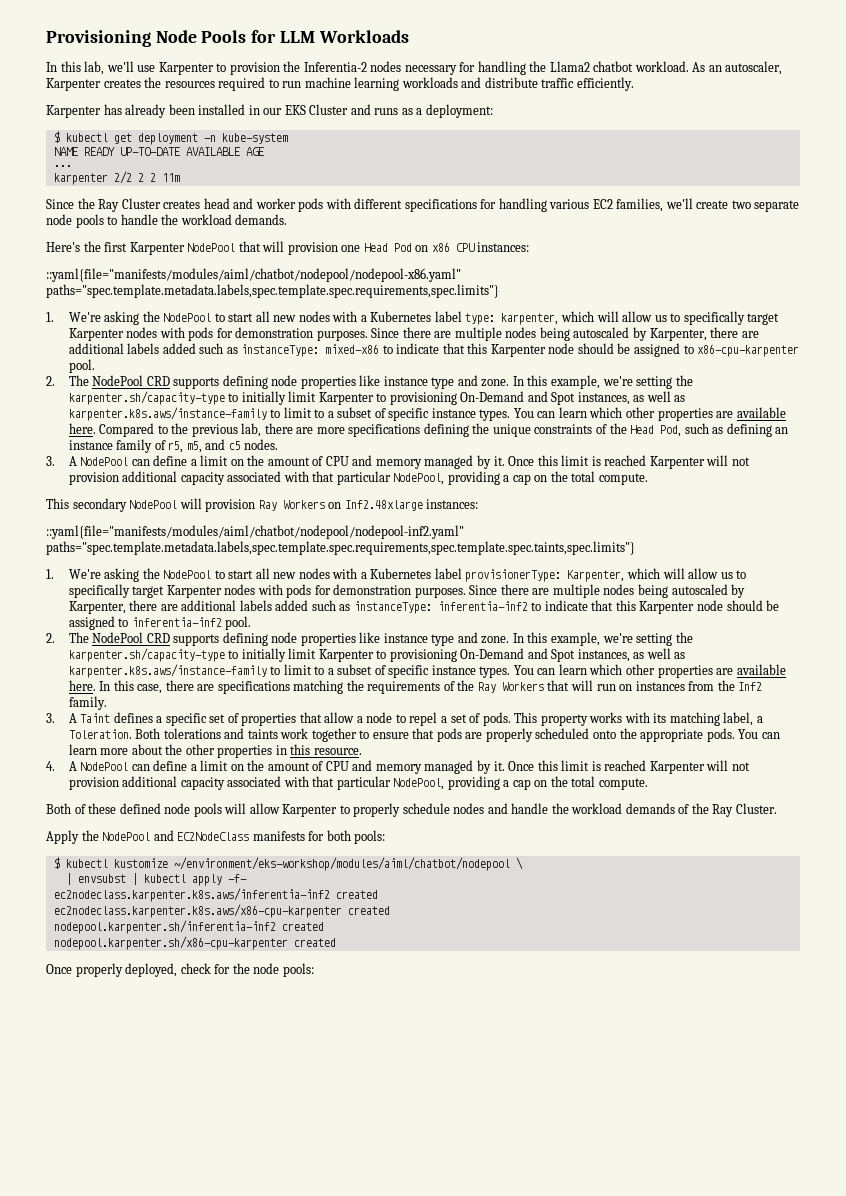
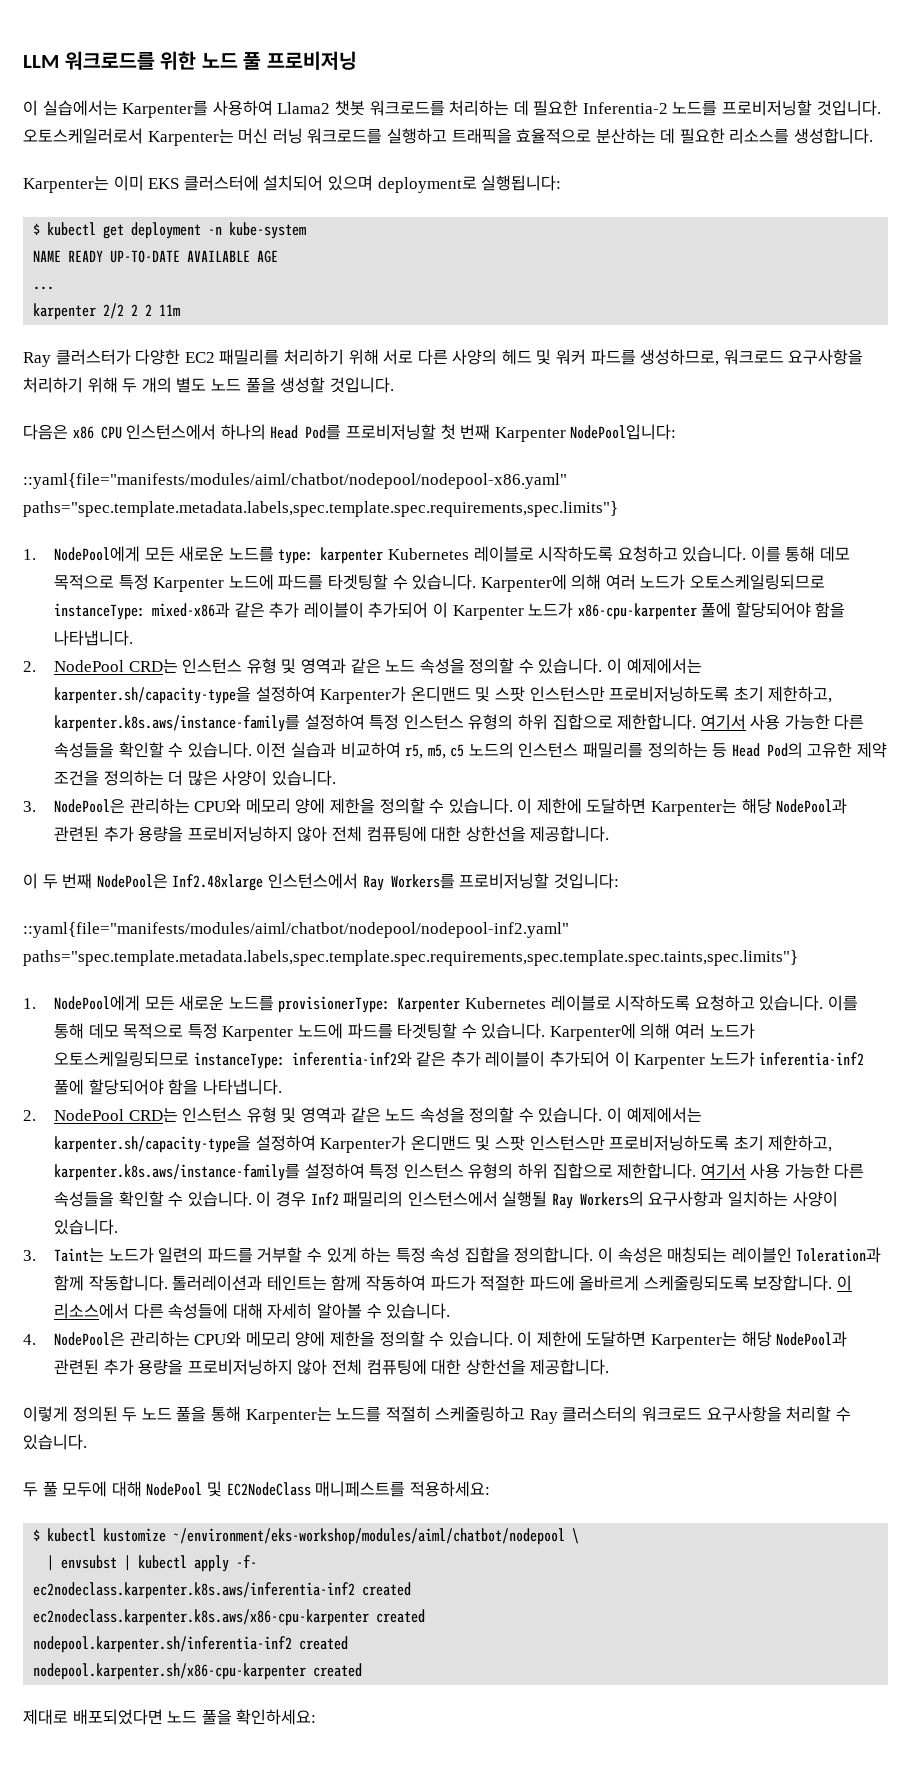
- Provisioning Node Pools for LLM Workloads
- In this lab, we'll use Karpenter to provision the Inferentia-2 nodes necessary for handling the Llama2 chatbot workload. As an autoscaler, Karpenter creates the resources required to run machine learning workloads and distribute traffic efficiently.
- Karpenter has already been installed in our EKS Cluster and runs as a deployment:
+ LLM 워크로드를 위한 노드 풀 프로비저닝
+ 이 실습에서는 Karpenter를 사용하여 Llama2 챗봇 워크로드를 처리하는 데 필요한 Inferentia-2 노드를 프로비저닝할 것입니다. 오토스케일러로서 Karpenter는 머신 러닝 워크로드를 실행하고 트래픽을 효율적으로 분산하는 데 필요한 리소스를 생성합니다.
+ Karpenter는 이미 EKS 클러스터에 설치되어 있으며 deployment로 실행됩니다:
- Since the Ray Cluster creates head and worker pods with different specifications for handling various EC2 families, we'll create two separate node pools to handle the workload demands.
- Here's the first Karpenter NodePool that will provision one Head Pod on x86 CPU instances:
+ Ray 클러스터가 다양한 EC2 패밀리를 처리하기 위해 서로 다른 사양의 헤드 및 워커 파드를 생성하므로, 워크로드 요구사항을 처리하기 위해 두 개의 별도 노드 풀을 생성할 것입니다.
+ 다음은 x86 CPU 인스턴스에서 하나의 Head Pod를 프로비저닝할 첫 번째 Karpenter NodePool입니다:
  ::yaml{file="manifests/modules/aiml/chatbot/nodepool/nodepool-x86.yaml" paths="spec.template.metadata.labels,spec.template.spec.requirements,spec.limits"}
- 1. We're asking the NodePool to start all new nodes with a Kubernetes label type: karpenter, which will allow us to specifically target Karpenter nodes with pods for demonstration purposes. Since there are multiple nodes being autoscaled by Karpenter, there are additional labels added such as instanceType: mixed-x86 to indicate that this Karpenter node should be assigned to x86-cpu-karpenter pool.
- 2. The NodePool CRD supports defining node properties like instance type and zone. In this example, we're setting the karpenter.sh/capacity-type to initially limit Karpenter to provisioning On-Demand and Spot instances, as well as karpenter.k8s.aws/instance-family to limit to a subset of specific instance types. You can learn which other properties are available here. Compared to the previous lab, there are more specifications defining the unique constraints of the Head Pod, such as defining an instance family of r5, m5, and c5 nodes.
- 3. A NodePool can define a limit on the amount of CPU and memory managed by it. Once this limit is reached Karpenter will not provision additional capacity associated with that particular NodePool, providing a cap on the total compute.
- This secondary NodePool will provision Ray Workers on Inf2.48xlarge instances:
+ 1. NodePool에게 모든 새로운 노드를 type: karpenter Kubernetes 레이블로 시작하도록 요청하고 있습니다. 이를 통해 데모 목적으로 특정 Karpenter 노드에 파드를 타겟팅할 수 있습니다. Karpenter에 의해 여러 노드가 오토스케일링되므로 instanceType: mixed-x86과 같은 추가 레이블이 추가되어 이 Karpenter 노드가 x86-cpu-karpenter 풀에 할당되어야 함을 나타냅니다.
+ 2. NodePool CRD는 인스턴스 유형 및 영역과 같은 노드 속성을 정의할 수 있습니다. 이 예제에서는 karpenter.sh/capacity-type을 설정하여 Karpenter가 온디맨드 및 스팟 인스턴스만 프로비저닝하도록 초기 제한하고, karpenter.k8s.aws/instance-family를 설정하여 특정 인스턴스 유형의 하위 집합으로 제한합니다. 여기서 사용 가능한 다른 속성들을 확인할 수 있습니다. 이전 실습과 비교하여 r5, m5, c5 노드의 인스턴스 패밀리를 정의하는 등 Head Pod의 고유한 제약 조건을 정의하는 더 많은 사양이 있습니다.
+ 3. NodePool은 관리하는 CPU와 메모리 양에 제한을 정의할 수 있습니다. 이 제한에 도달하면 Karpenter는 해당 NodePool과 관련된 추가 용량을 프로비저닝하지 않아 전체 컴퓨팅에 대한 상한선을 제공합니다.
+ 이 두 번째 NodePool은 Inf2.48xlarge 인스턴스에서 Ray Workers를 프로비저닝할 것입니다:
  ::yaml{file="manifests/modules/aiml/chatbot/nodepool/nodepool-inf2.yaml" paths="spec.template.metadata.labels,spec.template.spec.requirements,spec.template.spec.taints,spec.limits"}
- 1. We're asking the NodePool to start all new nodes with a Kubernetes label provisionerType: Karpenter, which will allow us to specifically target Karpenter nodes with pods for demonstration purposes. Since there are multiple nodes being autoscaled by Karpenter, there are additional labels added such as instanceType: inferentia-inf2 to indicate that this Karpenter node should be assigned to inferentia-inf2 pool.
- 2. The NodePool CRD supports defining node properties like instance type and zone. In this example, we're setting the karpenter.sh/capacity-type to initially limit Karpenter to provisioning On-Demand and Spot instances, as well as karpenter.k8s.aws/instance-family to limit to a subset of specific instance types. You can learn which other properties are available here. In this case, there are specifications matching the requirements of the Ray Workers that will run on instances from the Inf2 family.
- 3. A Taint defines a specific set of properties that allow a node to repel a set of pods. This property works with its matching label, a Toleration. Both tolerations and taints work together to ensure that pods are properly scheduled onto the appropriate pods. You can learn more about the other properties in this resource.
- 4. A NodePool can define a limit on the amount of CPU and memory managed by it. Once this limit is reached Karpenter will not provision additional capacity associated with that particular NodePool, providing a cap on the total compute.
- Both of these defined node pools will allow Karpenter to properly schedule nodes and handle the workload demands of the Ray Cluster.
- Apply the NodePool and EC2NodeClass manifests for both pools:
+ 1. NodePool에게 모든 새로운 노드를 provisionerType: Karpenter Kubernetes 레이블로 시작하도록 요청하고 있습니다. 이를 통해 데모 목적으로 특정 Karpenter 노드에 파드를 타겟팅할 수 있습니다. Karpenter에 의해 여러 노드가 오토스케일링되므로 instanceType: inferentia-inf2와 같은 추가 레이블이 추가되어 이 Karpenter 노드가 inferentia-inf2 풀에 할당되어야 함을 나타냅니다.
+ 2. NodePool CRD는 인스턴스 유형 및 영역과 같은 노드 속성을 정의할 수 있습니다. 이 예제에서는 karpenter.sh/capacity-type을 설정하여 Karpenter가 온디맨드 및 스팟 인스턴스만 프로비저닝하도록 초기 제한하고, karpenter.k8s.aws/instance-family를 설정하여 특정 인스턴스 유형의 하위 집합으로 제한합니다. 여기서 사용 가능한 다른 속성들을 확인할 수 있습니다. 이 경우 Inf2 패밀리의 인스턴스에서 실행될 Ray Workers의 요구사항과 일치하는 사양이 있습니다.
+ 3. Taint는 노드가 일련의 파드를 거부할 수 있게 하는 특정 속성 집합을 정의합니다. 이 속성은 매칭되는 레이블인 Toleration과 함께 작동합니다. 톨러레이션과 테인트는 함께 작동하여 파드가 적절한 파드에 올바르게 스케줄링되도록 보장합니다. 이 리소스에서 다른 속성들에 대해 자세히 알아볼 수 있습니다.
+ 4. NodePool은 관리하는 CPU와 메모리 양에 제한을 정의할 수 있습니다. 이 제한에 도달하면 Karpenter는 해당 NodePool과 관련된 추가 용량을 프로비저닝하지 않아 전체 컴퓨팅에 대한 상한선을 제공합니다.
+ 이렇게 정의된 두 노드 풀을 통해 Karpenter는 노드를 적절히 스케줄링하고 Ray 클러스터의 워크로드 요구사항을 처리할 수 있습니다.
+ 두 풀 모두에 대해 NodePool 및 EC2NodeClass 매니페스트를 적용하세요:
- Once properly deployed, check for the node pools:
+ 제대로 배포되었다면 노드 풀을 확인하세요:

